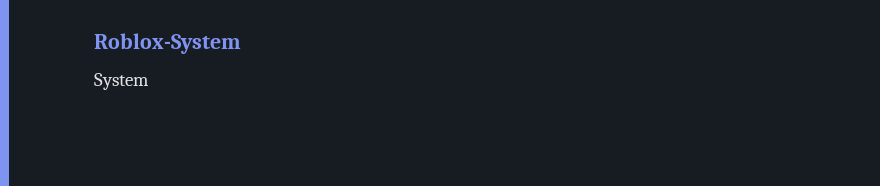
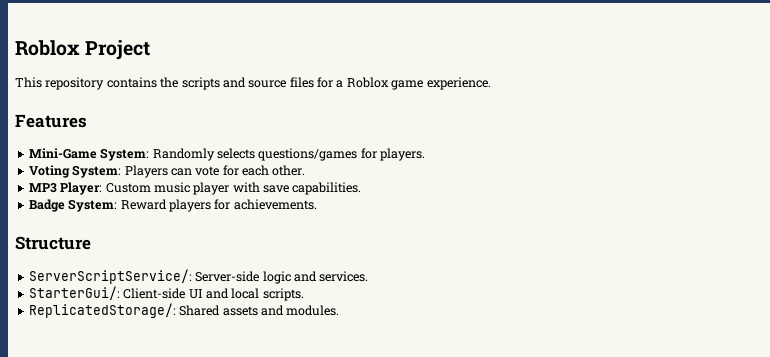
- Roblox-System
- System
+ Roblox Project
+ This repository contains the scripts and source files for a Roblox game experience.
+ Features
+ Mini-Game System: Randomly selects questions/games for players.
+ Voting System: Players can vote for each other.
+ MP3 Player: Custom music player with save capabilities.
+ Badge System: Reward players for achievements.
+ Structure
+ ServerScriptService/: Server-side logic and services.
+ StarterGui/: Client-side UI and local scripts.
+ ReplicatedStorage/: Shared assets and modules.

